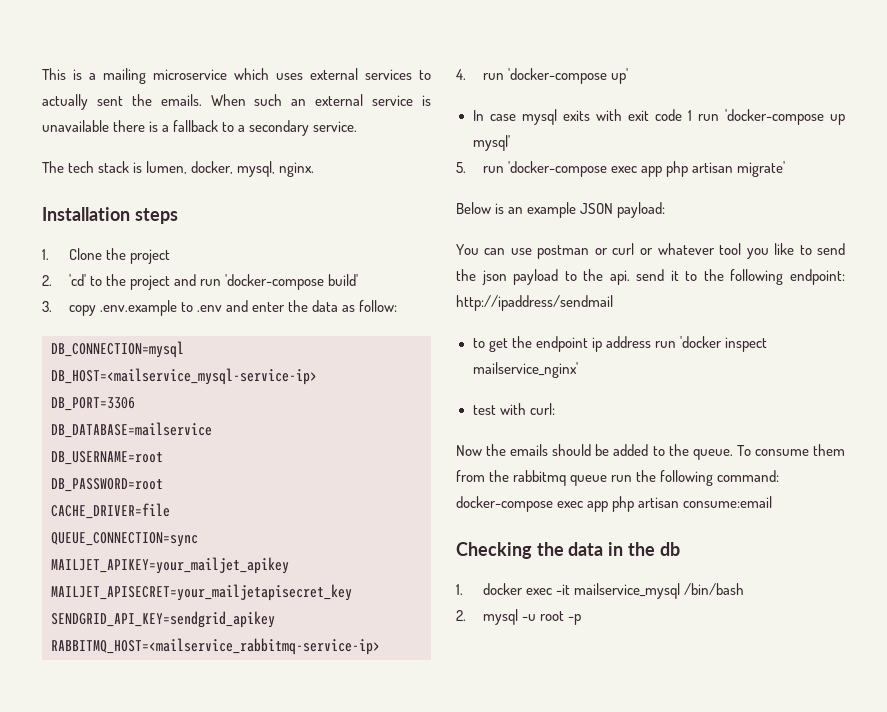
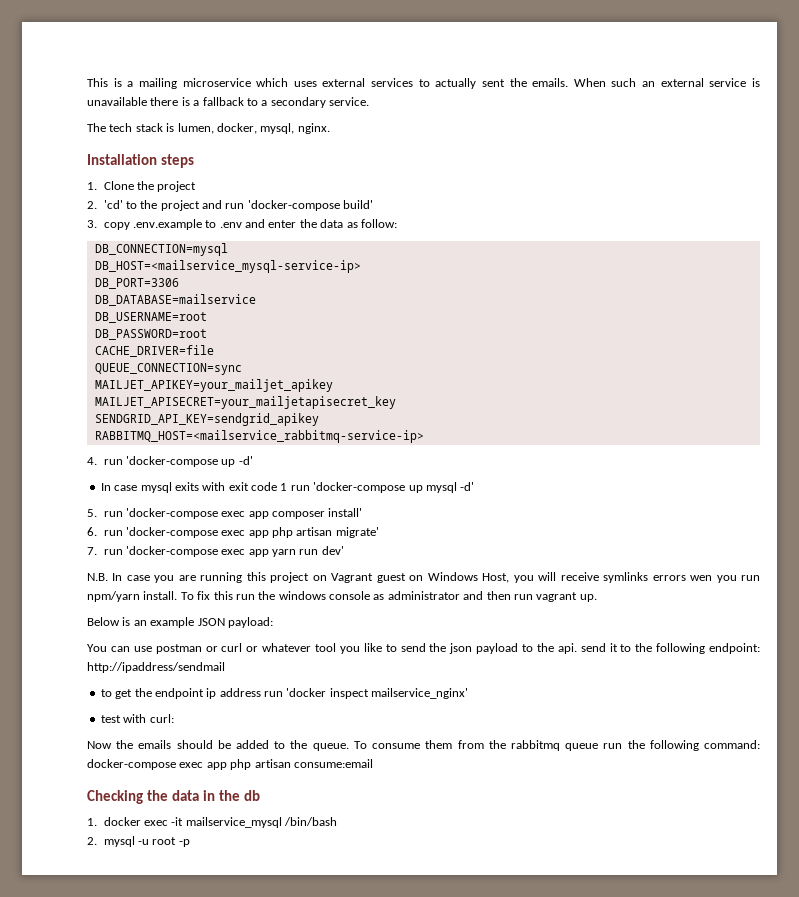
- 4. run 'docker-compose up'
+ 4. run 'docker-compose up -d'
- In case mysql exits with exit code 1 run 'docker-compose up mysql'
- 5. run 'docker-compose exec app php artisan migrate'
+ In case mysql exits with exit code 1 run 'docker-compose up mysql -d'
+ 5. run 'docker-compose exec app composer install'
+ 6. run 'docker-compose exec app php artisan migrate'
+ 7. run 'docker-compose exec app yarn run dev'
+ N.B. In case you are running this project on Vagrant guest on Windows Host, you will receive symlinks errors wen you run npm/yarn install. To fix this run the windows console as administrator and then run vagrant up.

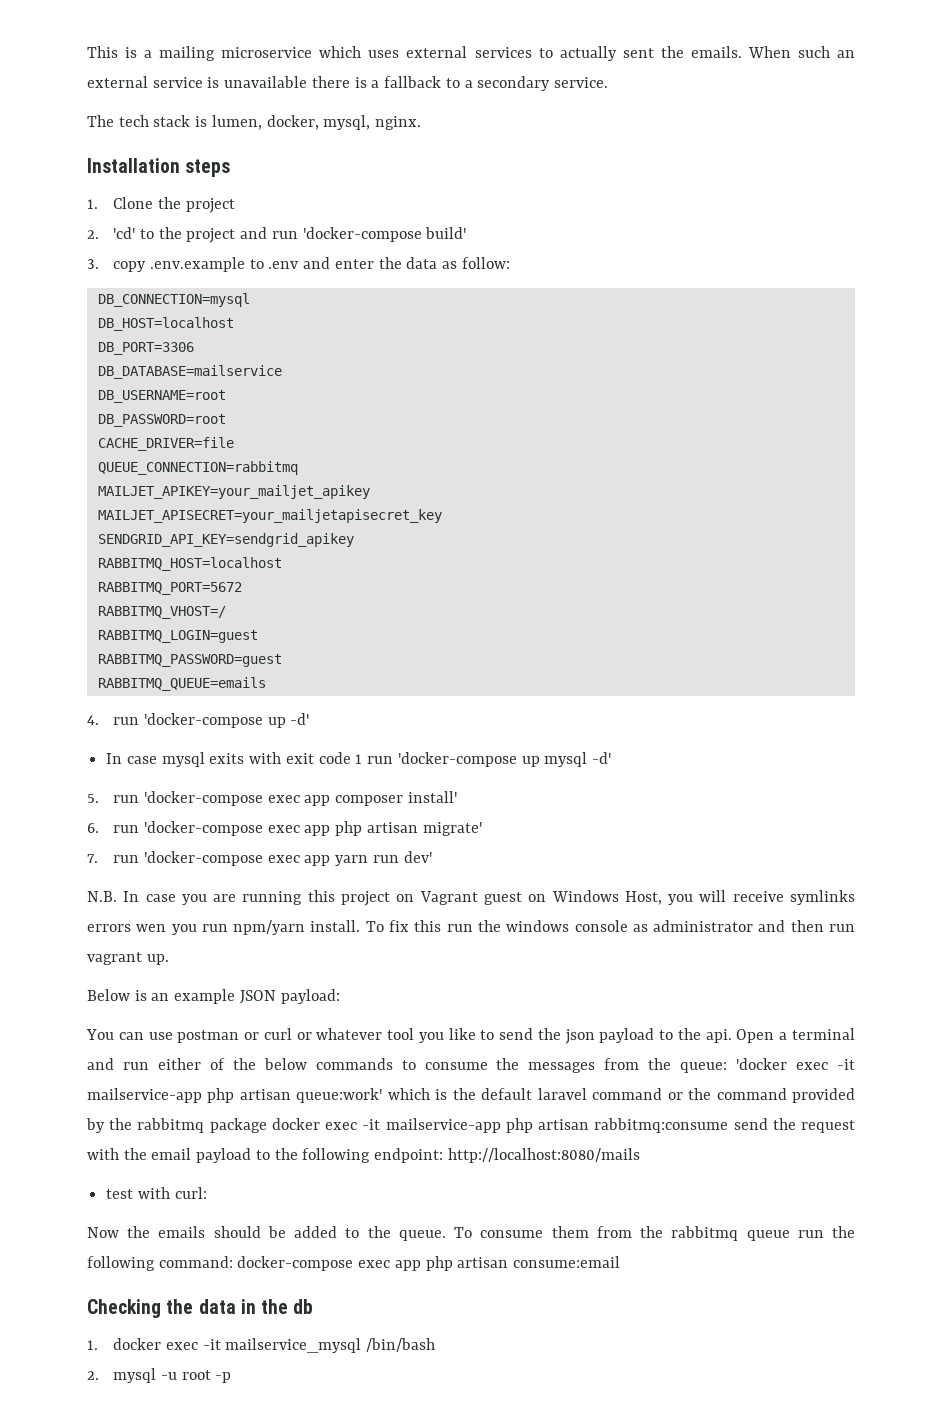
- DB_HOST=<mailservice_mysql-service-ip>
+ DB_HOST=localhost
- QUEUE_CONNECTION=sync
+ QUEUE_CONNECTION=rabbitmq
- RABBITMQ_HOST=<mailservice_rabbitmq-service-ip>
+ RABBITMQ_HOST=localhost
+ RABBITMQ_PORT=5672
+ RABBITMQ_VHOST=/
+ RABBITMQ_LOGIN=guest
+ RABBITMQ_PASSWORD=guest
+ RABBITMQ_QUEUE=emails
- You can use postman or curl or whatever tool you like to send the json payload to the api. send it to the following endpoint: http://ipaddress/sendmail
- to get the endpoint ip address run 'docker inspect mailservice_nginx'
+ You can use postman or curl or whatever tool you like to send the json payload to the api. Open a terminal and run either of the below commands to consume the messages from the queue: 'docker exec -it mailservice-app php artisan queue:work' which is the default laravel command or the command provided by the rabbitmq package docker exec -it mailservice-app php artisan rabbitmq:consume send the request with the email payload to the following endpoint: http://localhost:8080/mails

